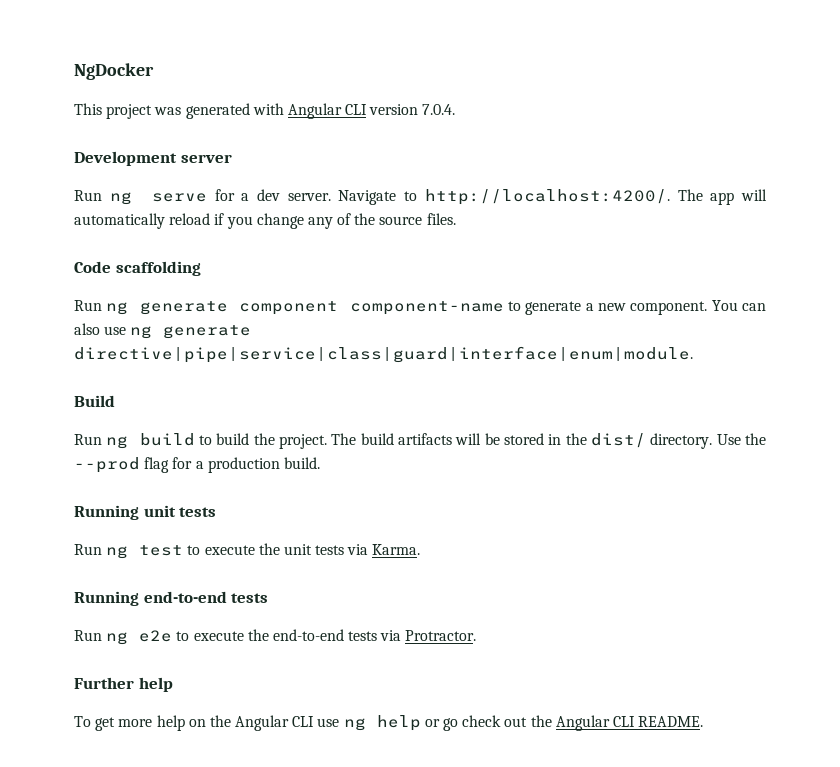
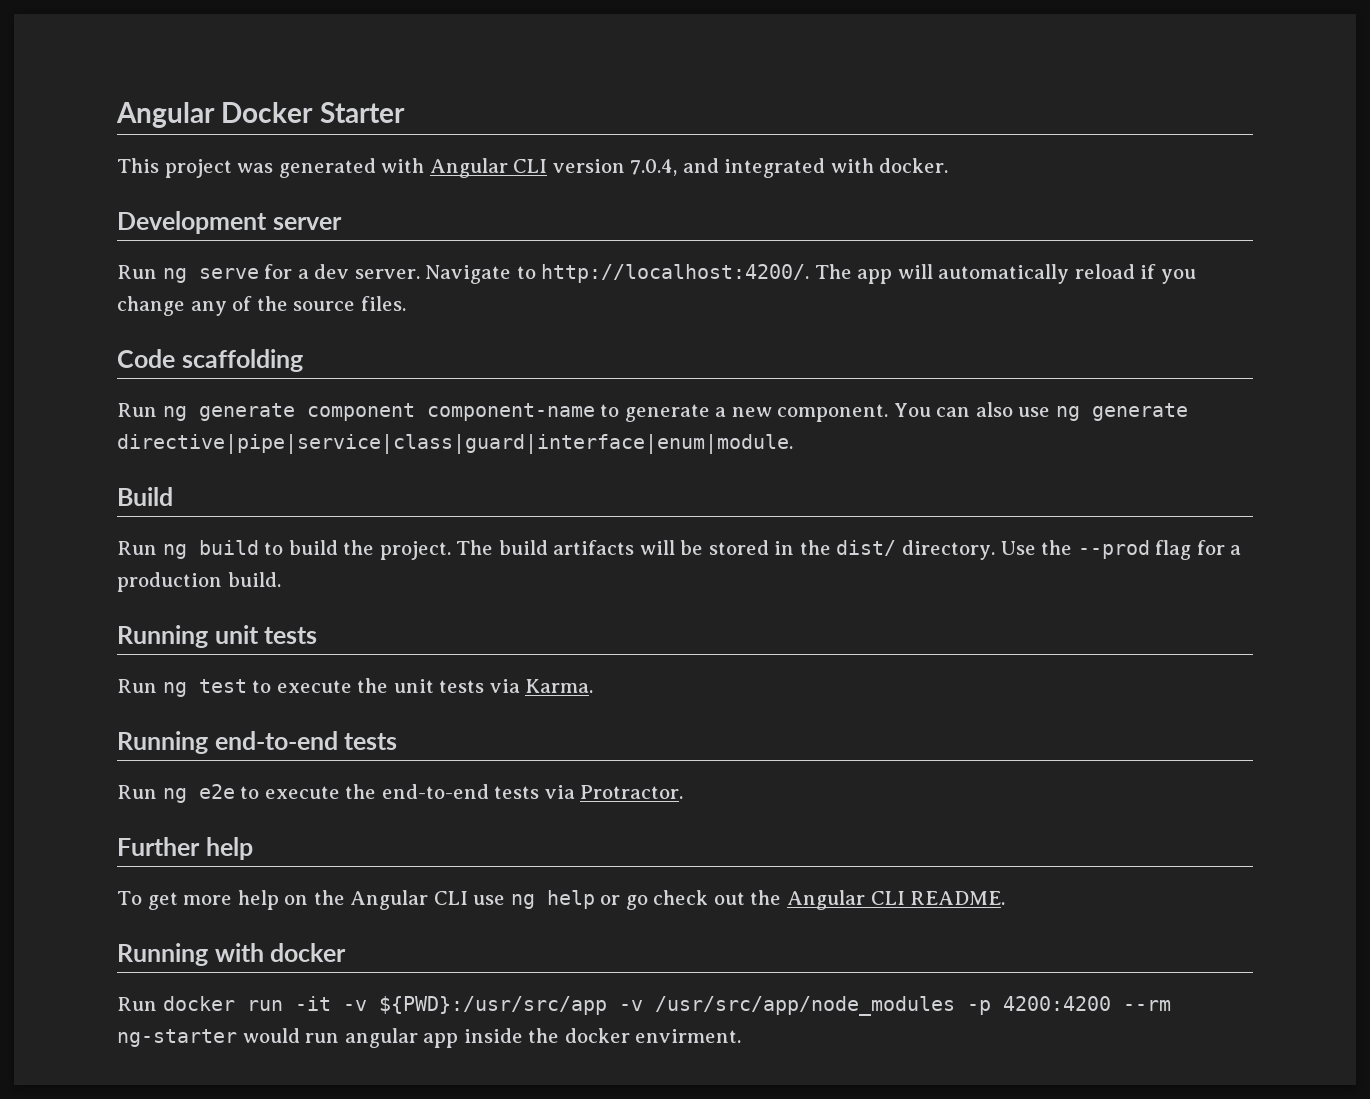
- NgDocker
+ Angular Docker Starter
- This project was generated with Angular CLI version 7.0.4.
+ This project was generated with Angular CLI version 7.0.4, and integrated with docker.
+ Running with docker
+ Run docker run -it -v ${PWD}:/usr/src/app -v /usr/src/app/node_modules -p 4200:4200 --rm ng-starter would run angular app inside the docker envirment.

